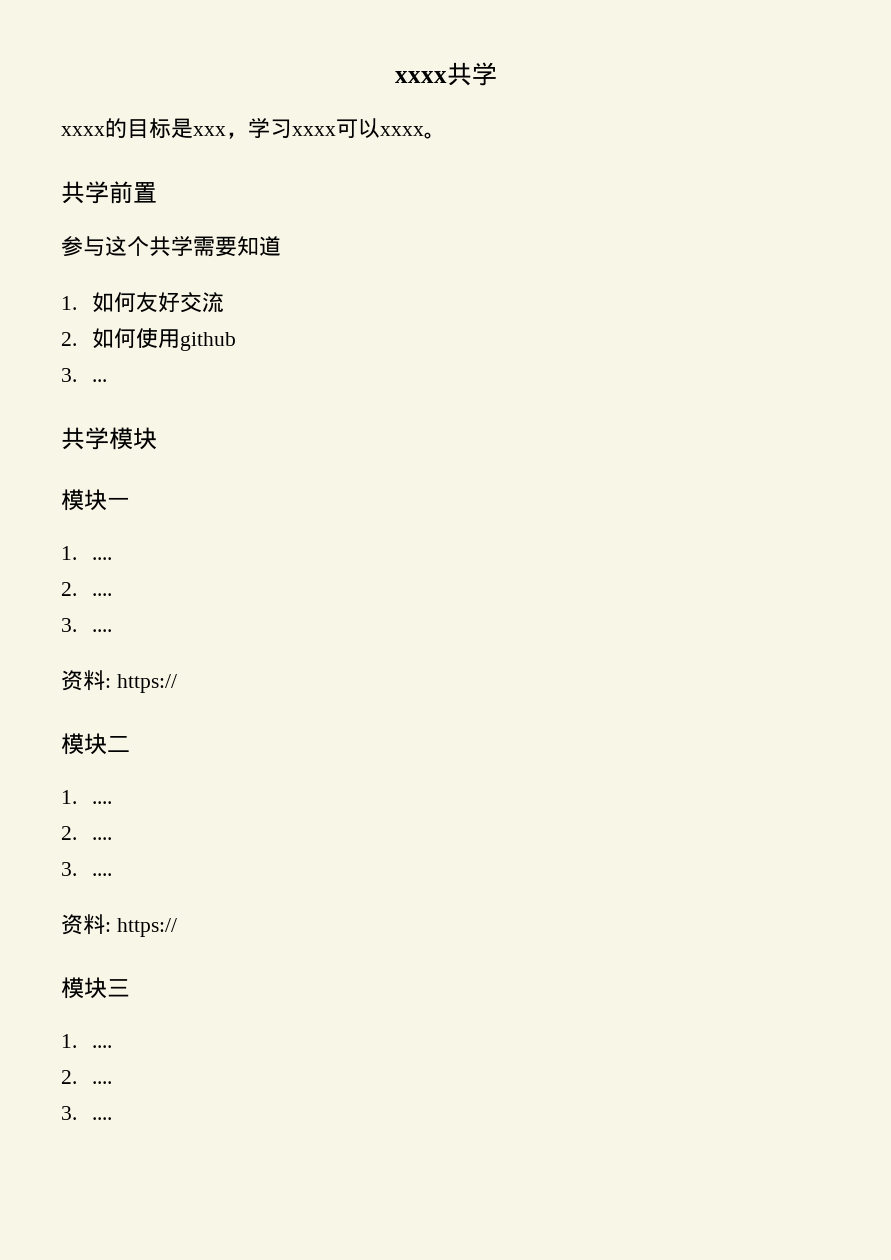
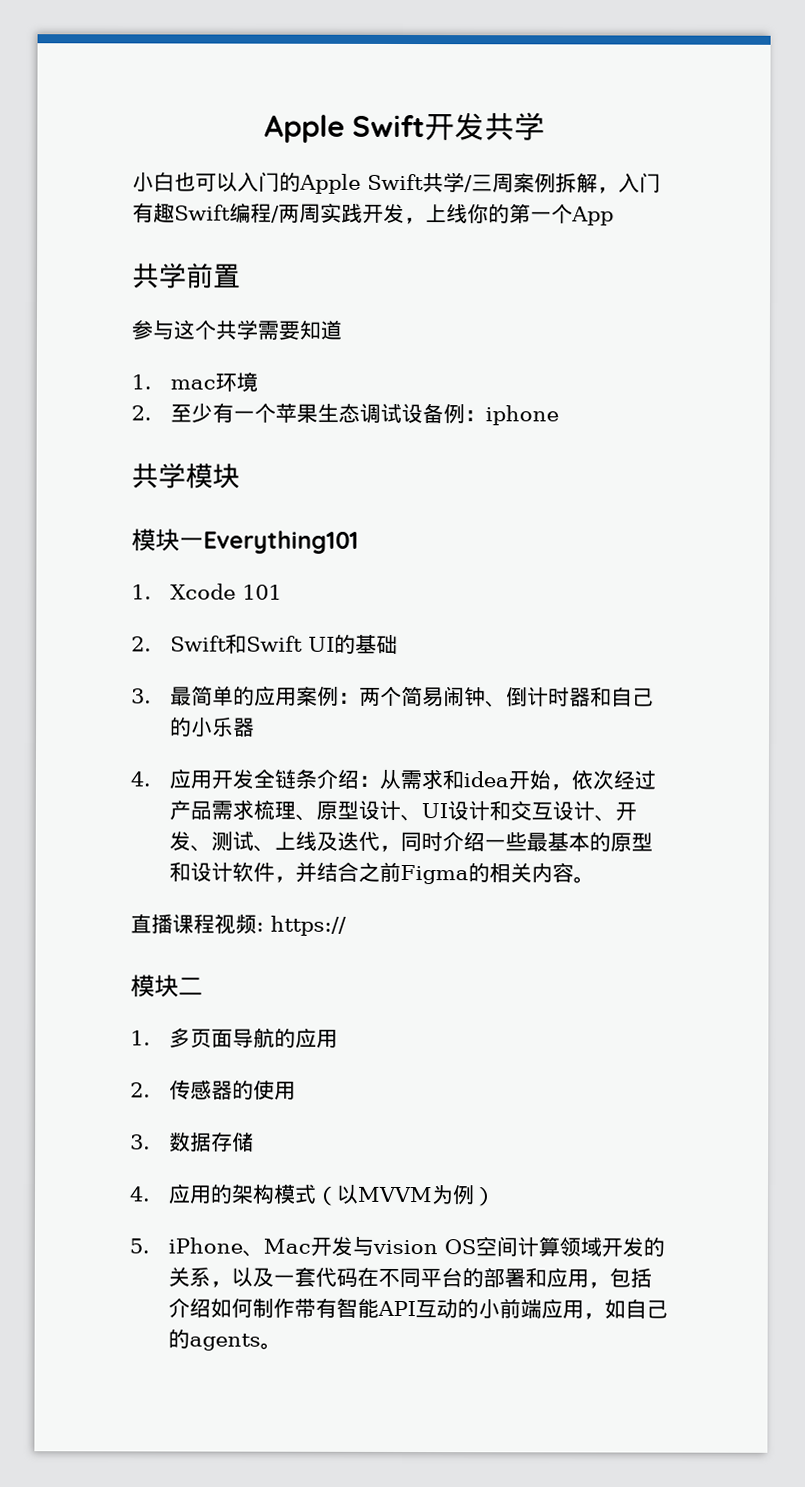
- xxxx共学
- xxxx的目标是xxx，学习xxxx可以xxxx。
+ Apple Swift开发共学
+ 小白也可以入门的Apple Swift共学/三周案例拆解，入门有趣Swift编程/两周实践开发，上线你的第一个App
- 1.如何友好交流
- 2.如何使用github
- 3. ...
+ 1. mac环境
+ 2.至少有一个苹果生态调试设备例：iphone
- 模块一
- 1. ....
- 2. ....
- 3. ....
- 资料: https://
+ 模块一Everything101
+ 1. Xcode 101
+ 2. Swift和Swift UI的基础
+ 3.最简单的应用案例：两个简易闹钟、倒计时器和自己的小乐器
+ 4.应用开发全链条介绍：从需求和idea开始，依次经过产品需求梳理、原型设计、UI设计和交互设计、开发、测试、上线及迭代，同时介绍一些最基本的原型和设计软件，并结合之前Figma的相关内容。
+ 直播课程视频: https://
  模块二
- 1. ....
- 2. ....
- 3. ....
- 资料: https://
- 模块三
- 1. ....
- 2. ....
- 3. ....
+ 1.多页面导航的应用
+ 2.传感器的使用
+ 3.数据存储
+ 4.应用的架构模式（以MVVM为例）
+ 5. iPhone、Mac开发与vision OS空间计算领域开发的关系，以及一套代码在不同平台的部署和应用，包括介绍如何制作带有智能API互动的小前端应用，如自己的agents。

